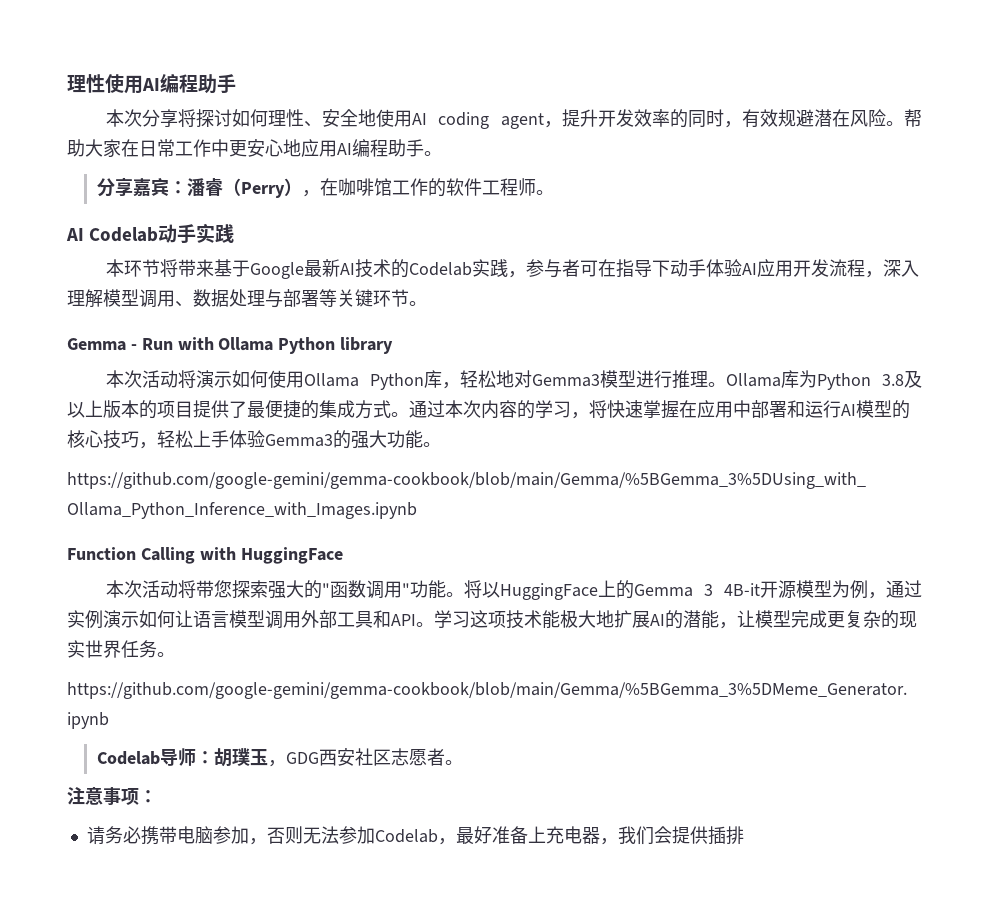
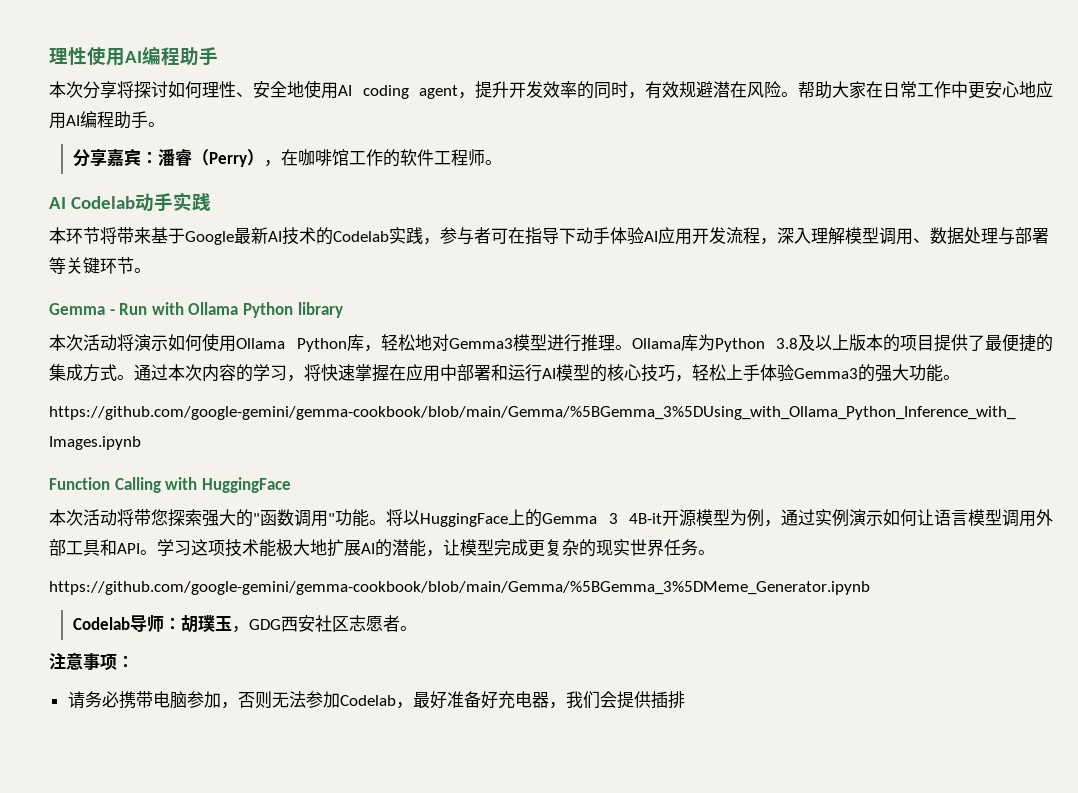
- 请务必携带电脑参加，否则无法参加Codelab，最好准备上充电器，我们会提供插排
+ 请务必携带电脑参加，否则无法参加Codelab，最好准备好充电器，我们会提供插排

